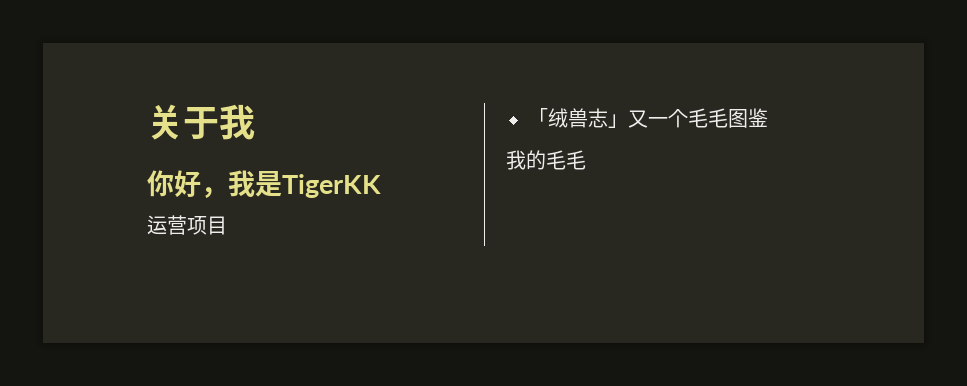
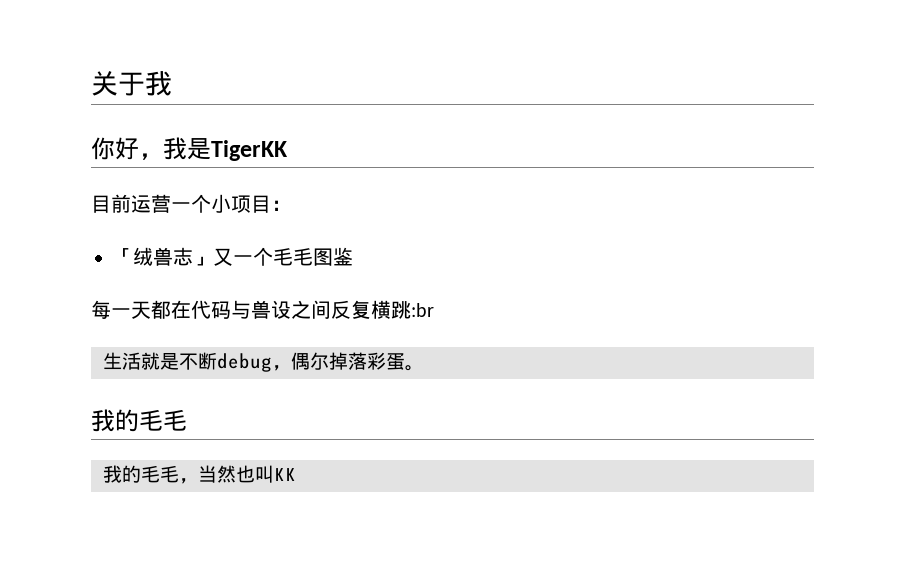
- 运营项目
+ 目前运营一个小项目：
+ 每一天都在代码与兽设之间反复横跳:br
+ 生活就是不断debug，偶尔掉落彩蛋。
  我的毛毛
+ 我的毛毛，当然也叫KK

